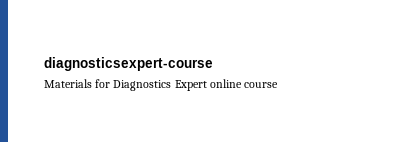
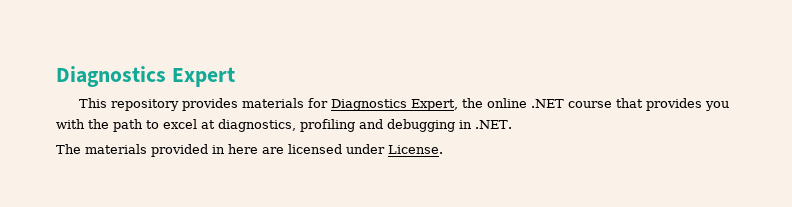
- diagnosticsexpert-course
- Materials for Diagnostics Expert online course
+ Diagnostics Expert
+ This repository provides materials for Diagnostics Expert, the online .NET course that provides you with the path to excel at diagnostics, profiling and debugging in .NET.
+ The materials provided in here are licensed under License.

